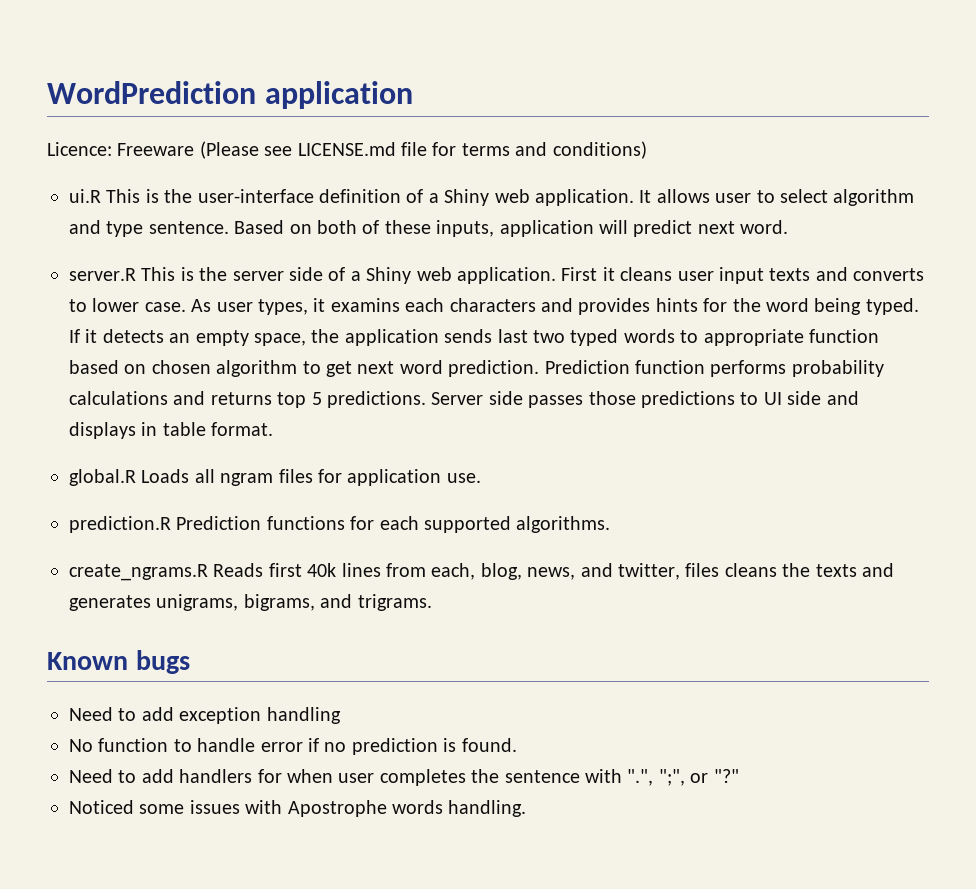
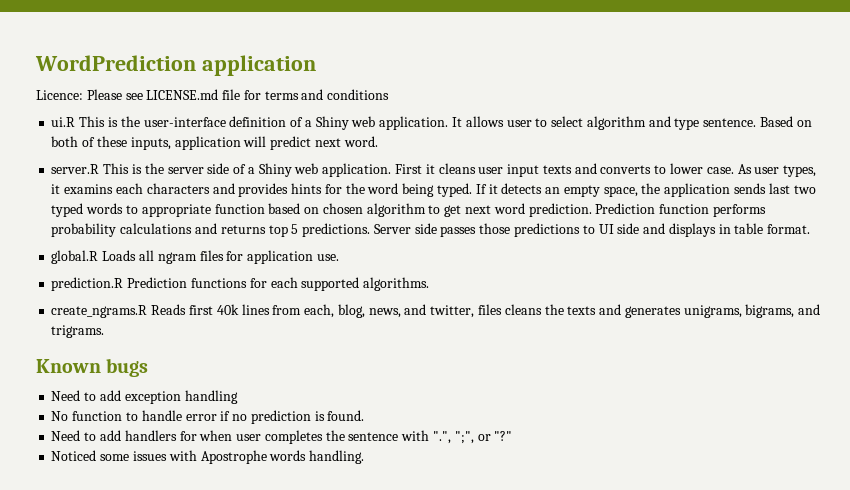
- Licence: Freeware (Please see LICENSE.md file for terms and conditions)
+ Licence: Please see LICENSE.md file for terms and conditions

